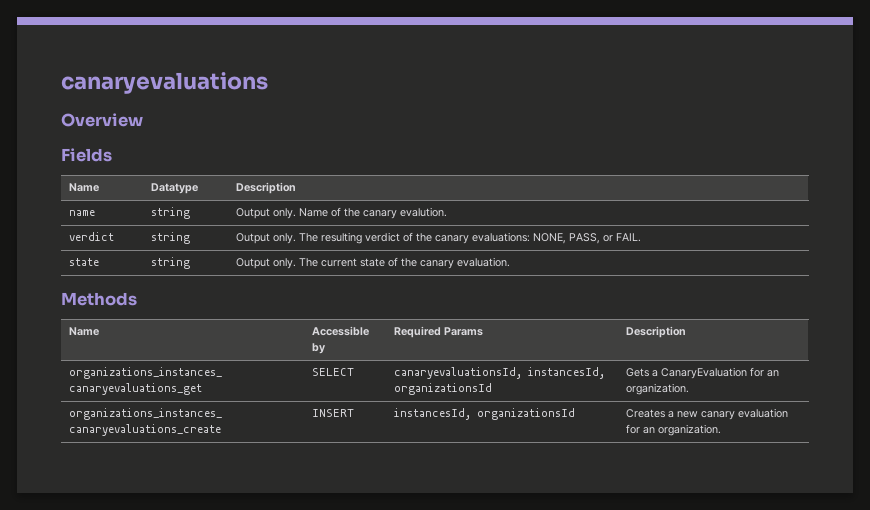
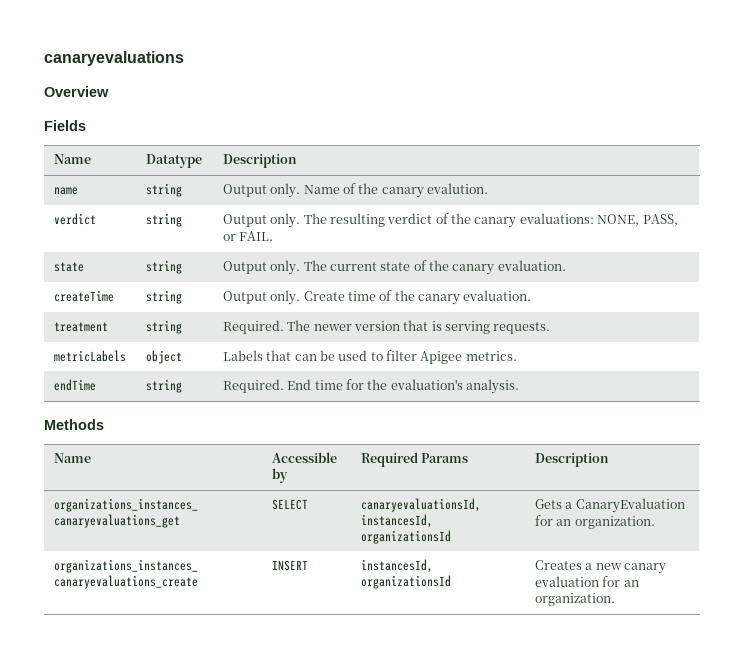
+ createTime | string | Output only. Create time of the canary evaluation.
+ treatment | string | Required. The newer version that is serving requests.
+ metricLabels | object | Labels that can be used to filter Apigee metrics.
+ endTime | string | Required. End time for the evaluation's analysis.

